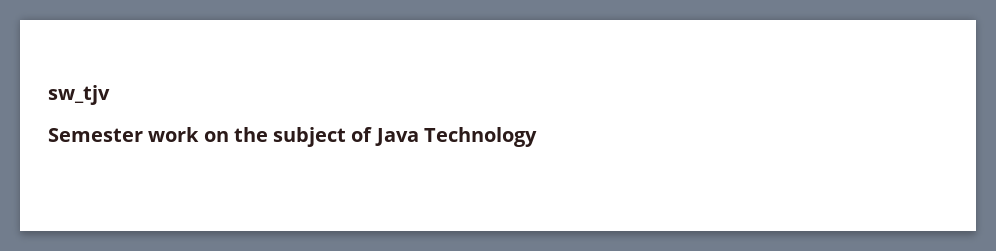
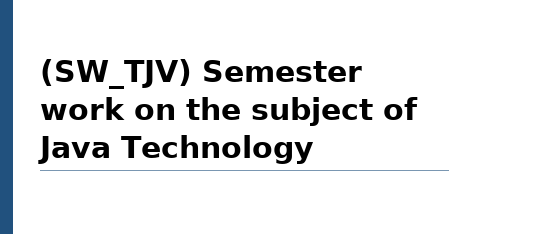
- sw_tjv
- Semester work on the subject of Java Technology
+ (SW_TJV) Semester work on the subject of Java Technology

